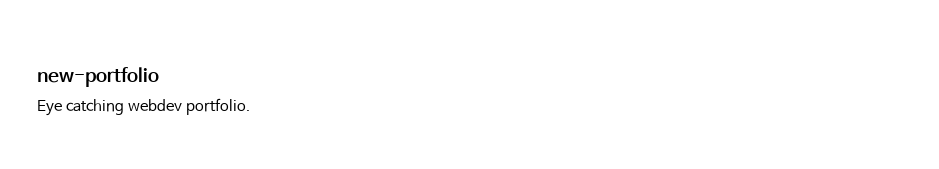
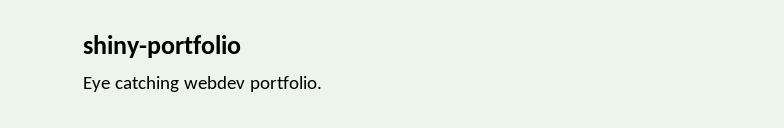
- new-portfolio
+ shiny-portfolio

